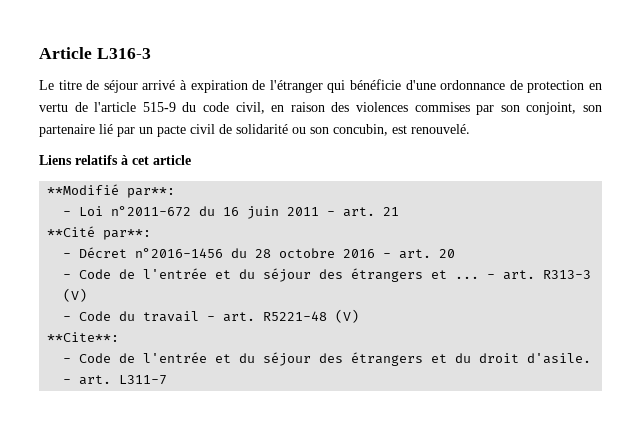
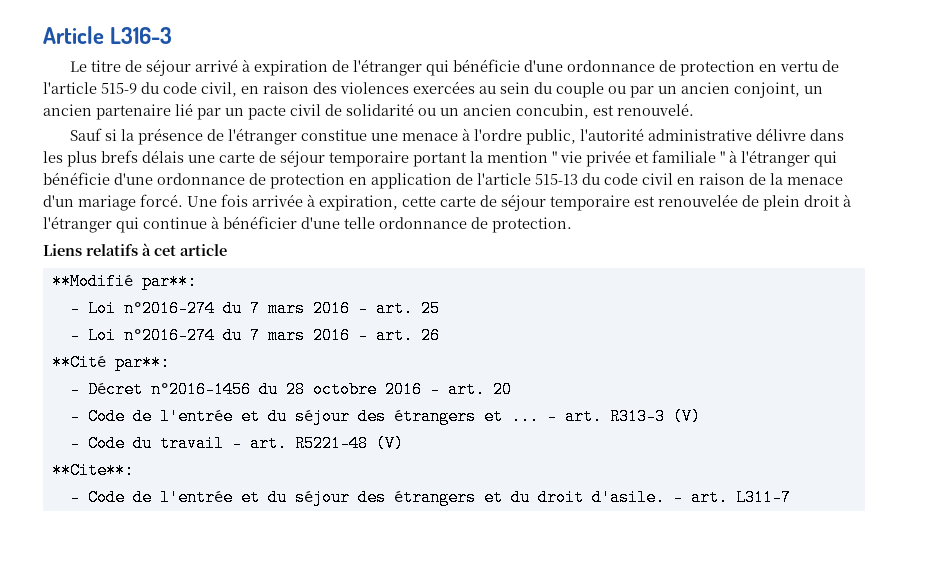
- Le titre de séjour arrivé à expiration de l'étranger qui bénéficie d'une ordonnance de protection en vertu de l'article 515-9 du code civil, en raison des violences commises par son conjoint, son partenaire lié par un pacte civil de solidarité ou son concubin, est renouvelé.
+ Le titre de séjour arrivé à expiration de l'étranger qui bénéficie d'une ordonnance de protection en vertu de l'article 515-9 du code civil, en raison des violences exercées au sein du couple ou par un ancien conjoint, un ancien partenaire lié par un pacte civil de solidarité ou un ancien concubin, est renouvelé.
+ Sauf si la présence de l'étranger constitue une menace à l'ordre public, l'autorité administrative délivre dans les plus brefs délais une carte de séjour temporaire portant la mention " vie privée et familiale " à l'étranger qui bénéficie d'une ordonnance de protection en application de l'article 515-13 du code civil en raison de la menace d'un mariage forcé. Une fois arrivée à expiration, cette carte de séjour temporaire est renouvelée de plein droit à l'étranger qui continue à bénéficier d'une telle ordonnance de protection.
- - Loi n°2011-672 du 16 juin 2011 - art. 21
+ - Loi n°2016-274 du 7 mars 2016 - art. 25
+ - Loi n°2016-274 du 7 mars 2016 - art. 26

